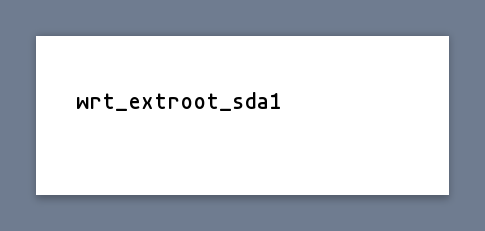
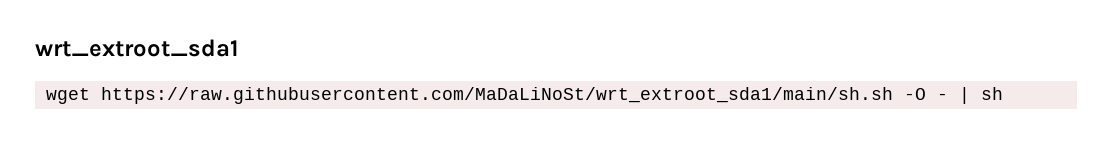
+ wget https://raw.githubusercontent.com/MaDaLiNoSt/wrt_extroot_sda1/main/sh.sh -O - | sh

